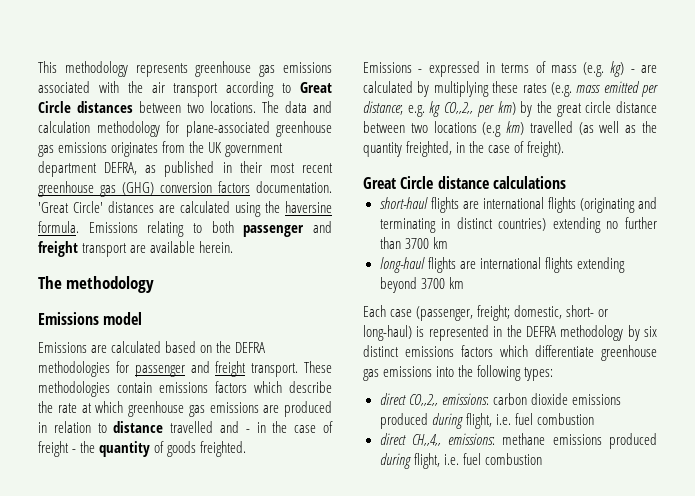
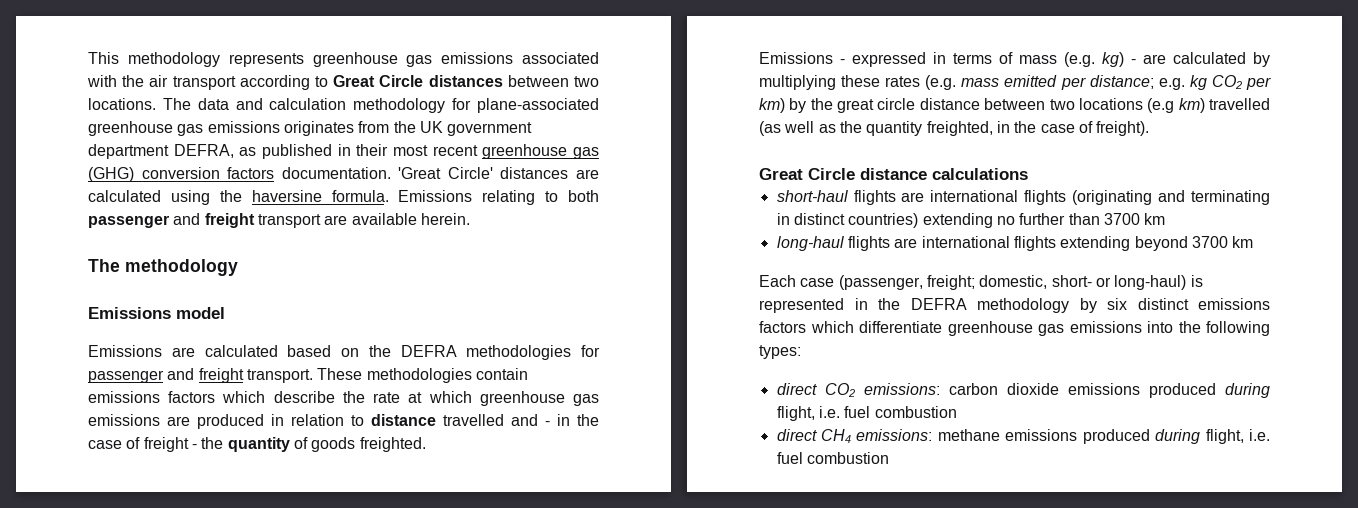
- Emissions - expressed in terms of mass (e.g. kg) - are calculated by multiplying these rates (e.g. mass emitted per distance; e.g. kg CO,,2,, per km) by the great circle distance between two locations (e.g km) travelled (as well as the quantity freighted, in the case of freight).
+ Emissions - expressed in terms of mass (e.g. kg) - are calculated by multiplying these rates (e.g. mass emitted per distance; e.g. kg CO2 per km) by the great circle distance between two locations (e.g km) travelled (as well as the quantity freighted, in the case of freight).
- direct CO,,2,, emissions: carbon dioxide emissions produced during flight, i.e. fuel combustion
+ direct CO2 emissions: carbon dioxide emissions produced during flight, i.e. fuel combustion
- direct CH,,4,, emissions: methane emissions produced during flight, i.e. fuel combustion
+ direct CH4 emissions: methane emissions produced during flight, i.e. fuel combustion

